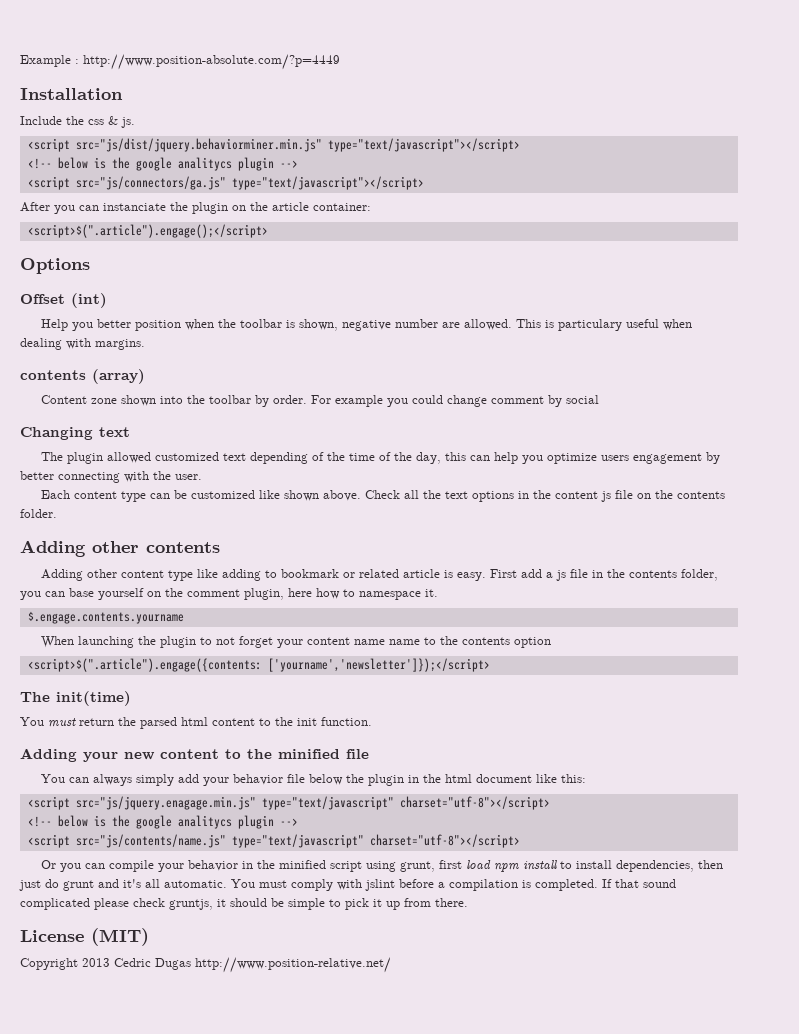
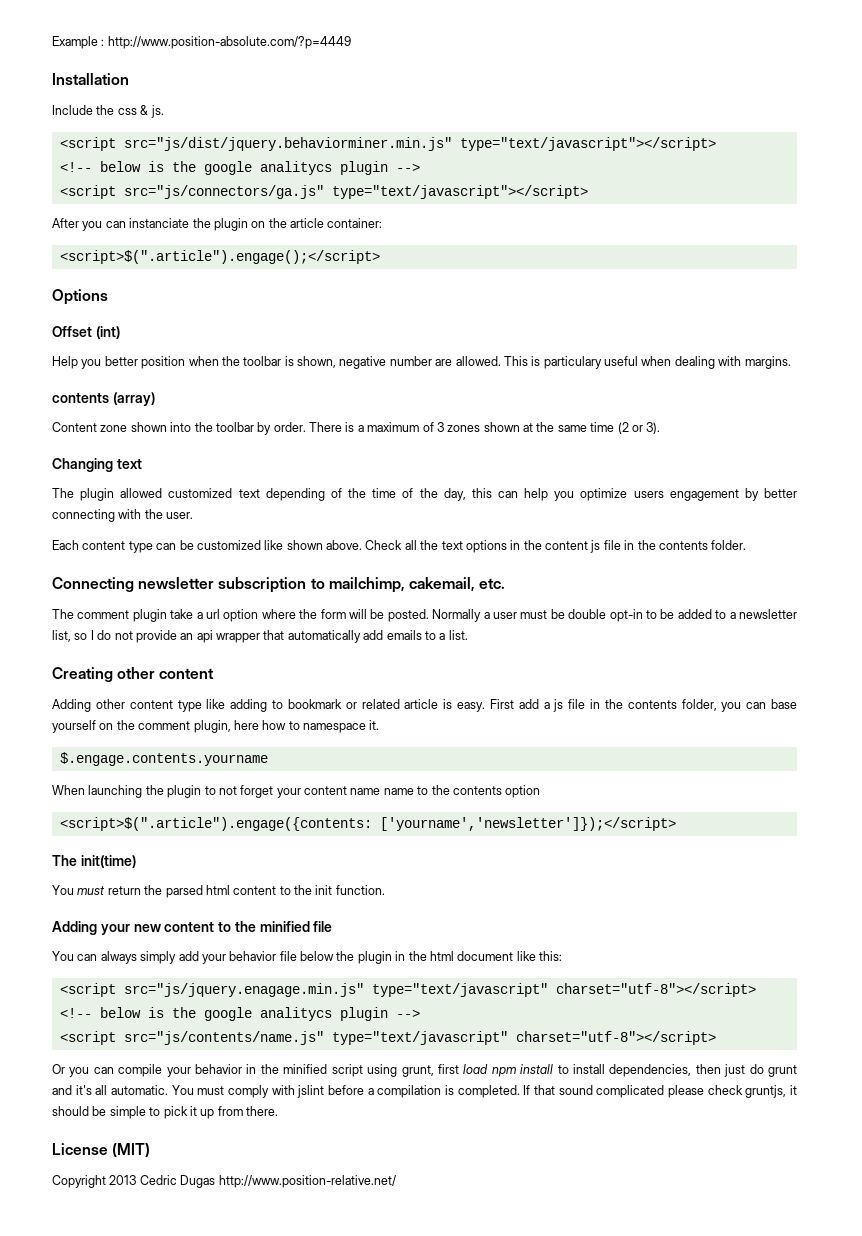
- For example you could change comment by social
+ There is a maximum of 3 zones shown at the same time (2 or 3).
- Check all the text options in the content js file on the contents folder.
+ Check all the text options in the content js file in the contents folder.
- Adding other contents
+ Connecting newsletter subscription to mailchimp, cakemail, etc.
+ The comment plugin take a url option where the form will be posted. Normally a user must be double opt-in to be added to a newsletter list, so I do not provide an api wrapper that automatically add emails to a list.
+ Creating other content

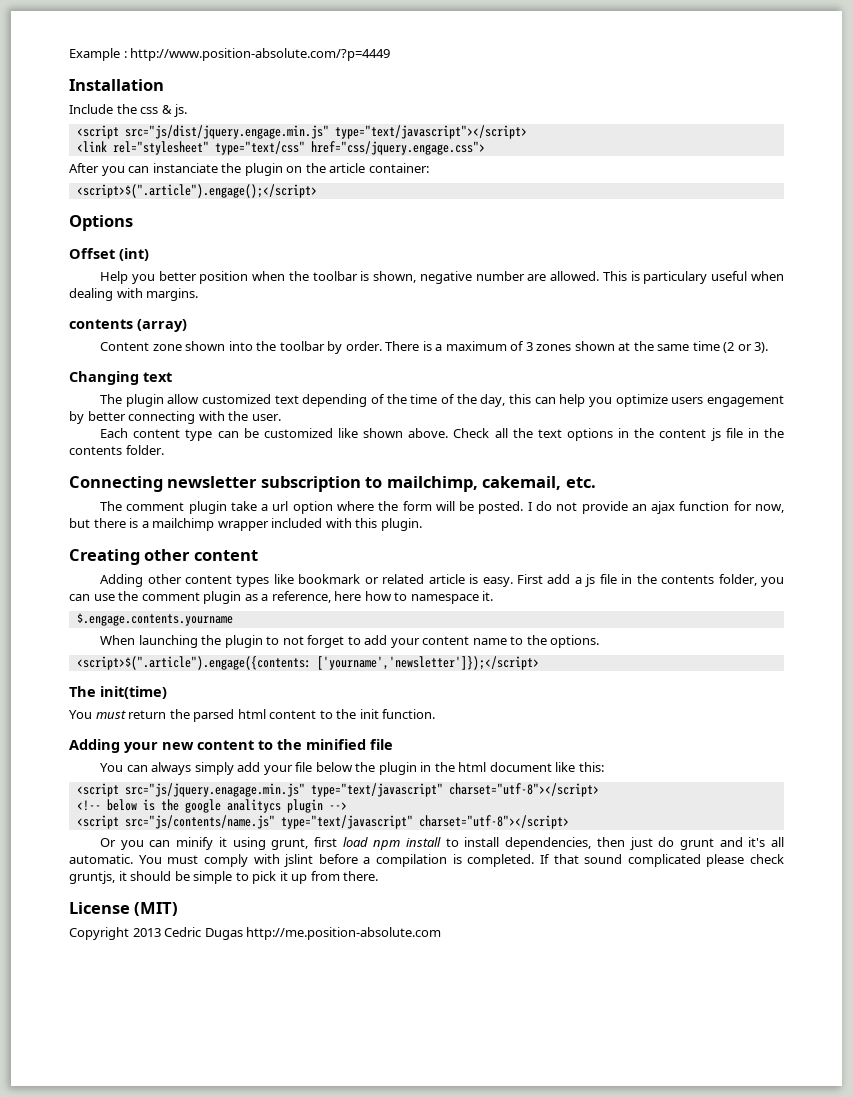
- <script src="js/dist/jquery.behaviorminer.min.js" type="text/javascript"></script>
- <!-- below is the google analitycs plugin -->
- <script src="js/connectors/ga.js" type="text/javascript"></script>
+ <script src="js/dist/jquery.engage.min.js" type="text/javascript"></script>
+ <link rel="stylesheet" type="text/css" href="css/jquery.engage.css">
- The plugin allowed customized text depending of the time of the day, this can help you optimize users engagement by better connecting with the user.
+ The plugin allow customized text depending of the time of the day, this can help you optimize users engagement by better connecting with the user.
- Normally a user must be double opt-in to be added to a newsletter list, so I do not provide an api wrapper that automatically add emails to a list.
+ I do not provide an ajax function for now, but there is a mailchimp wrapper included with this plugin.
- Adding other content type like adding to bookmark or related article is easy.
+ Adding other content types like bookmark or related article is easy.
- First add a js file in the contents folder, you can base yourself on the comment plugin, here how to namespace it.
+ First add a js file in the contents folder, you can use the comment plugin as a reference, here how to namespace it.
- When launching the plugin to not forget your content name name to the contents option
+ When launching the plugin to not forget to add your content name to the options.
- You can always simply add your behavior file below the plugin in the html document like this:
+ You can always simply add your file below the plugin in the html document like this:
- Or you can compile your behavior in the minified script using grunt, first load npm install to install dependencies, then just do grunt and it's all automatic.
+ Or you can minify it using grunt, first load npm install to install dependencies, then just do grunt and it's all automatic.
- Copyright 2013 Cedric Dugas http://www.position-relative.net/
+ Copyright 2013 Cedric Dugas http://me.position-absolute.com

